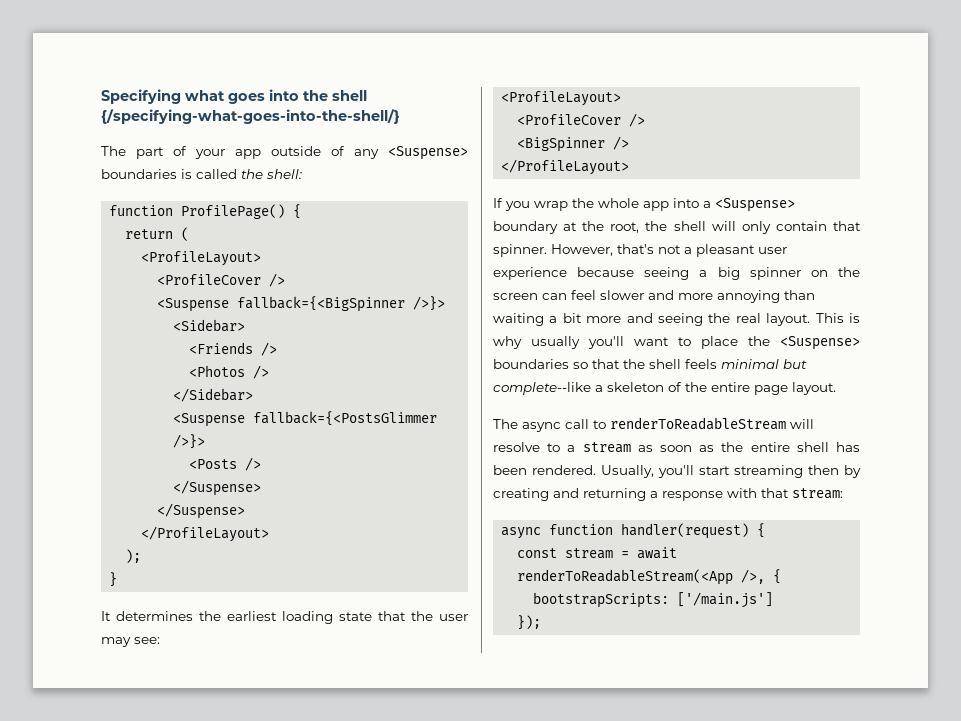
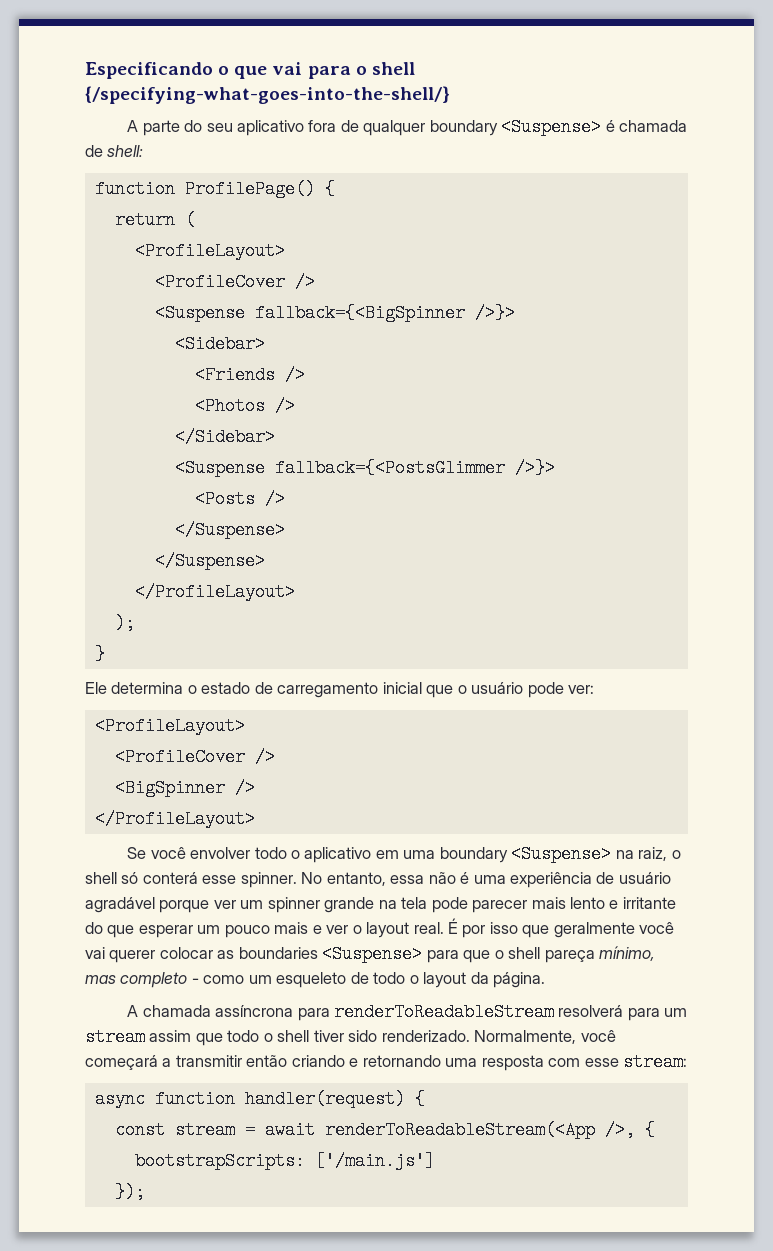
- Specifying what goes into the shell {/specifying-what-goes-into-the-shell/}
- The part of your app outside of any <Suspense> boundaries is called the shell:
+ Especificando o que vai para o shell {/specifying-what-goes-into-the-shell/}
+ A parte do seu aplicativo fora de qualquer boundary <Suspense> é chamada de shell:
- It determines the earliest loading state that the user may see:
+ Ele determina o estado de carregamento inicial que o usuário pode ver:
- If you wrap the whole app into a <Suspense> boundary at the root, the shell will only contain that spinner. However, that's not a pleasant user experience because seeing a big spinner on the screen can feel slower and more annoying than waiting a bit more and seeing the real layout. This is why usually you'll want to place the <Suspense> boundaries so that the shell feels minimal but complete--like a skeleton of the entire page layout.
- The async call to renderToReadableStream will resolve to a stream as soon as the entire shell has been rendered. Usually, you'll start streaming then by creating and returning a response with that stream:
+ Se você envolver todo o aplicativo em uma boundary <Suspense> na raiz, o shell só conterá esse spinner. No entanto, essa não é uma experiência de usuário agradável porque ver um spinner grande na tela pode parecer mais lento e irritante do que esperar um pouco mais e ver o layout real. É por isso que geralmente você vai querer colocar as boundaries <Suspense> para que o shell pareça mínimo, mas completo - como um esqueleto de todo o layout da página.
+ A chamada assíncrona para renderToReadableStream resolverá para um stream assim que todo o shell tiver sido renderizado. Normalmente, você começará a transmitir então criando e retornando uma resposta com esse stream:

